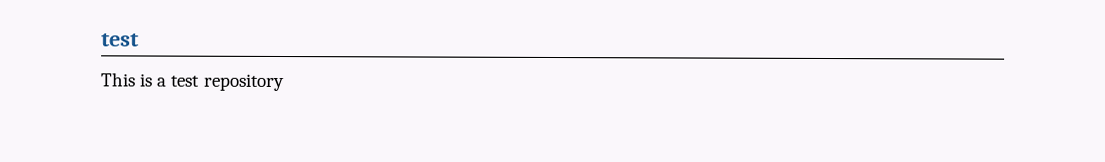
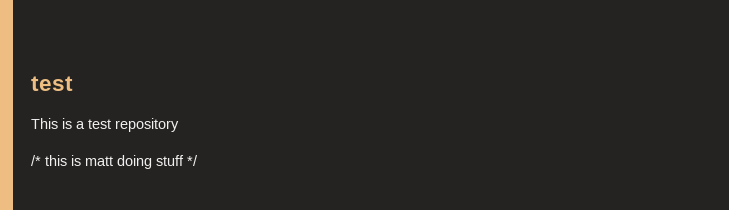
+ /* this is matt doing stuff */

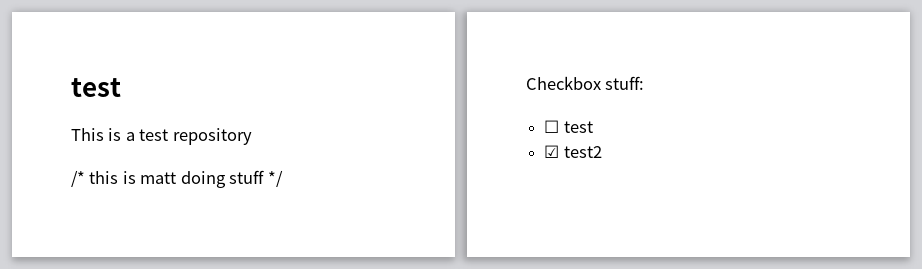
+ Checkbox stuff:
+ ☐ test
+ ☑ test2

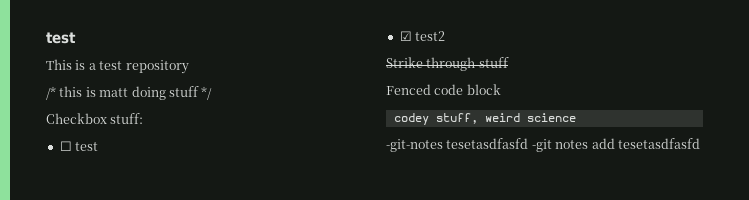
+ Strike through stuff
+ Fenced code block
+ codey stuff, weird science
+ -git-notes tesetasdfasfd -git notes add tesetasdfasfd

